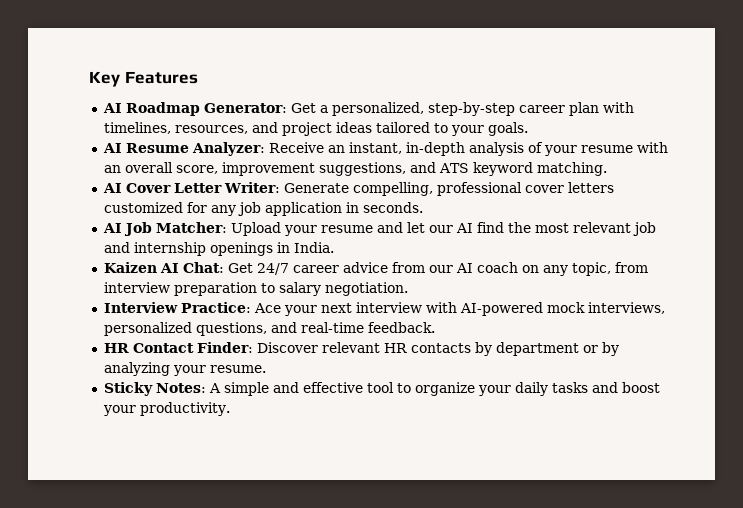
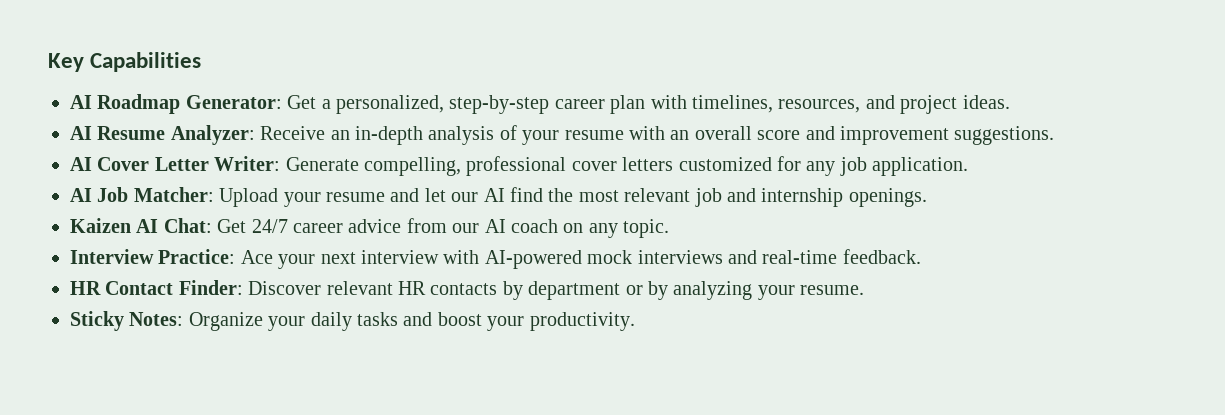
- Key Features
+ Key Capabilities
- AI Roadmap Generator: Get a personalized, step-by-step career plan with timelines, resources, and project ideas tailored to your goals.
+ AI Roadmap Generator: Get a personalized, step-by-step career plan with timelines, resources, and project ideas.
- AI Resume Analyzer: Receive an instant, in-depth analysis of your resume with an overall score, improvement suggestions, and ATS keyword matching.
+ AI Resume Analyzer: Receive an in-depth analysis of your resume with an overall score and improvement suggestions.
- AI Cover Letter Writer: Generate compelling, professional cover letters customized for any job application in seconds.
+ AI Cover Letter Writer: Generate compelling, professional cover letters customized for any job application.
- AI Job Matcher: Upload your resume and let our AI find the most relevant job and internship openings in India.
+ AI Job Matcher: Upload your resume and let our AI find the most relevant job and internship openings.
- Kaizen AI Chat: Get 24/7 career advice from our AI coach on any topic, from interview preparation to salary negotiation.
+ Kaizen AI Chat: Get 24/7 career advice from our AI coach on any topic.
- Interview Practice: Ace your next interview with AI-powered mock interviews, personalized questions, and real-time feedback.
+ Interview Practice: Ace your next interview with AI-powered mock interviews and real-time feedback.
- Sticky Notes: A simple and effective tool to organize your daily tasks and boost your productivity.
+ Sticky Notes: Organize your daily tasks and boost your productivity.

